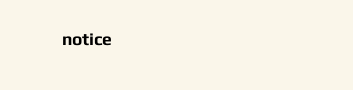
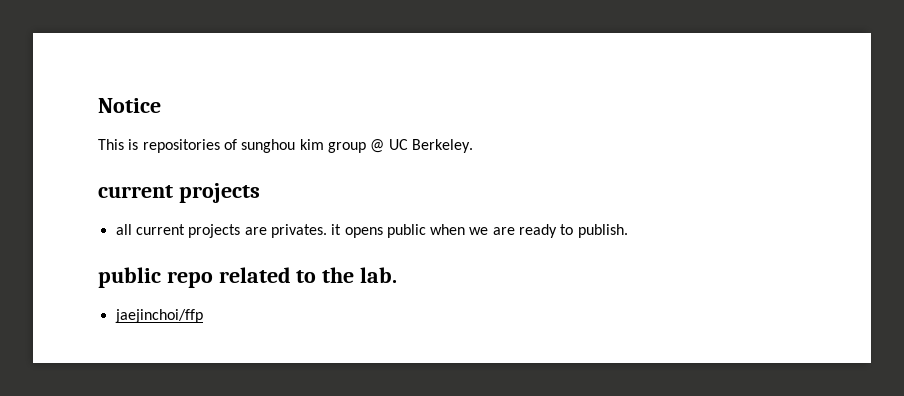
- notice
+ Notice
+ This is repositories of sunghou kim group @ UC Berkeley.
+ current projects
+ all current projects are privates. it opens public when we are ready to publish.
+ public repo related to the lab.
+ jaejinchoi/ffp

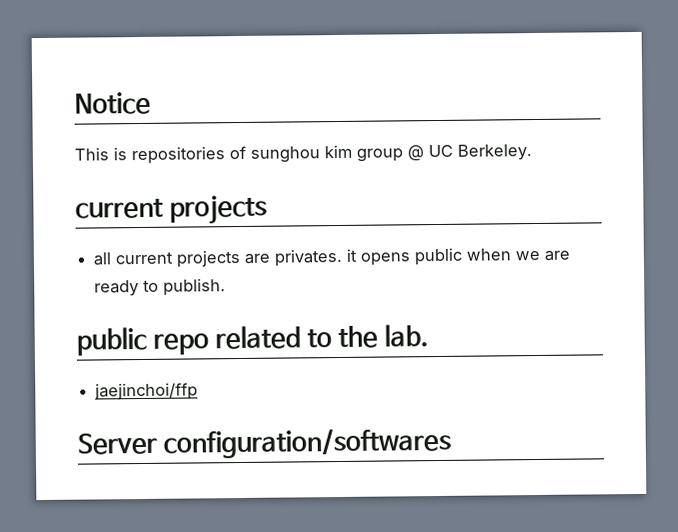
+ Server configuration/softwares

